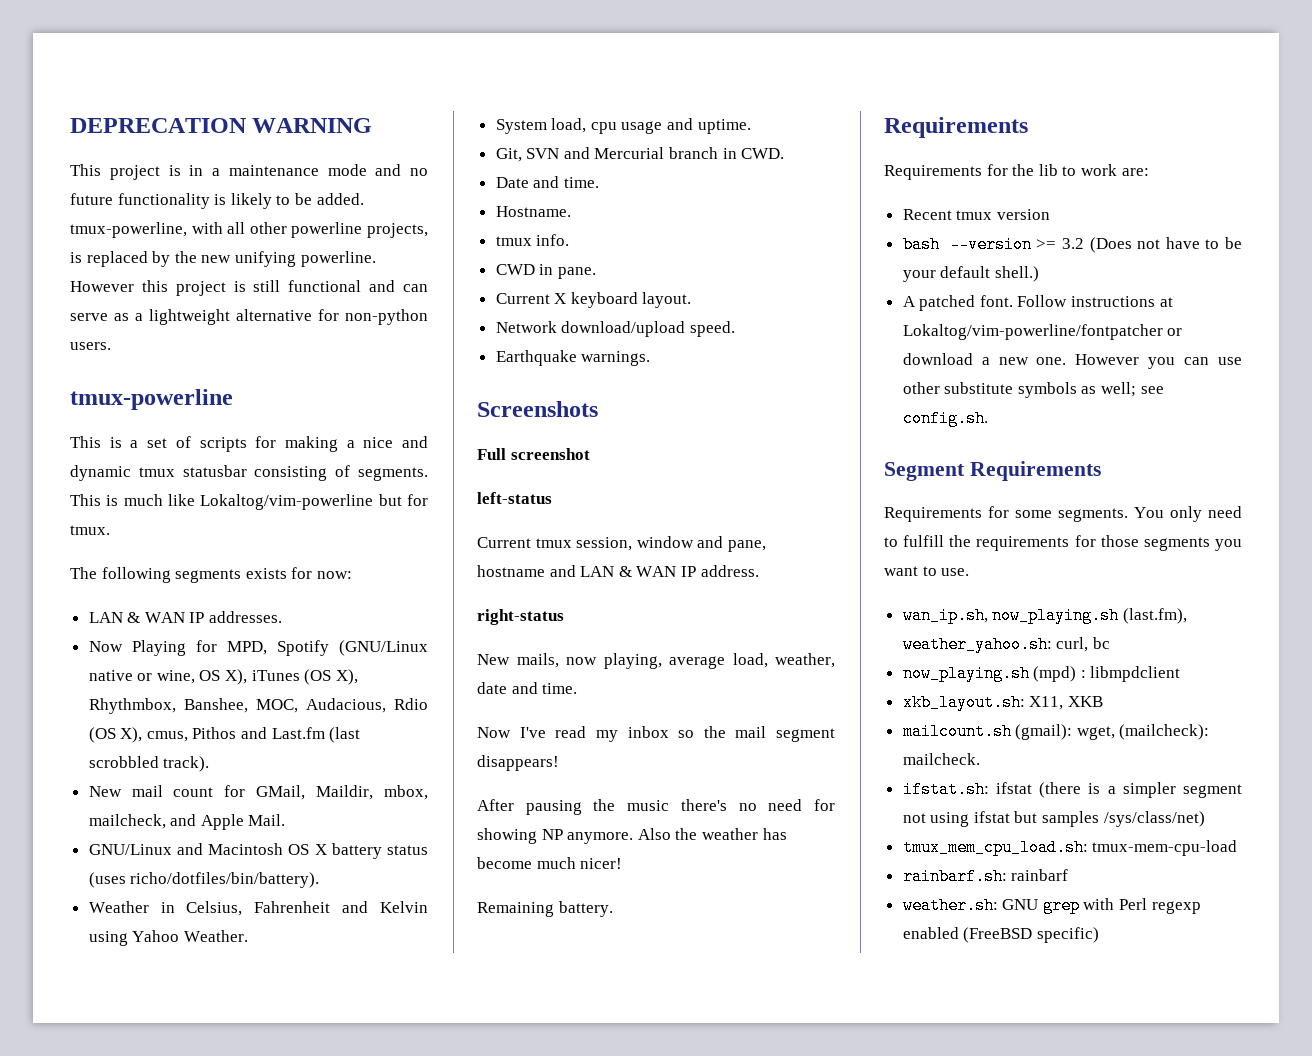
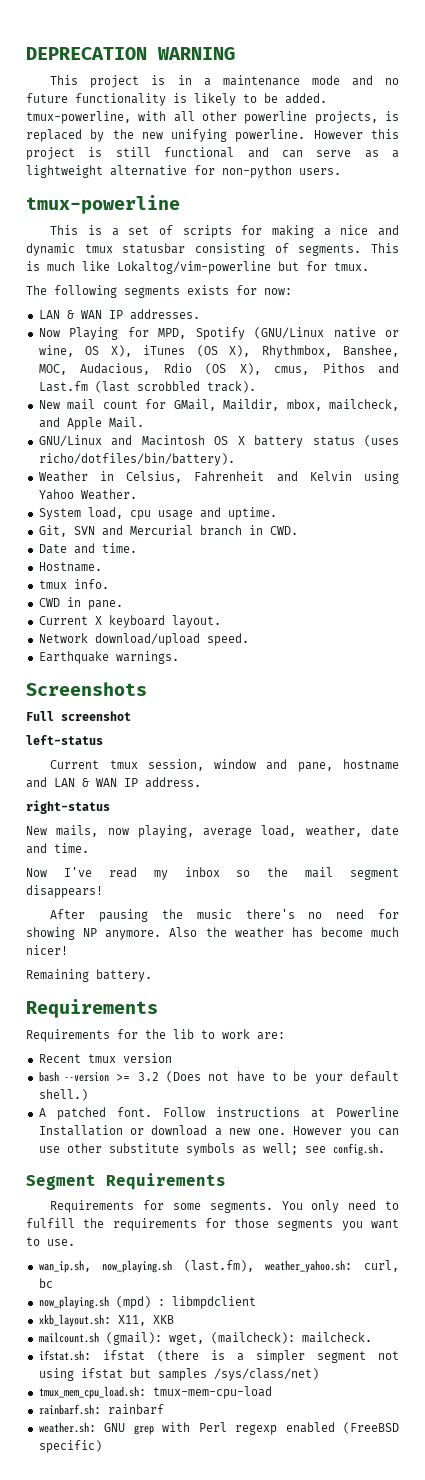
- Follow instructions at Lokaltog/vim-powerline/fontpatcher or download a new one.
+ Follow instructions at Powerline Installation or download a new one.

